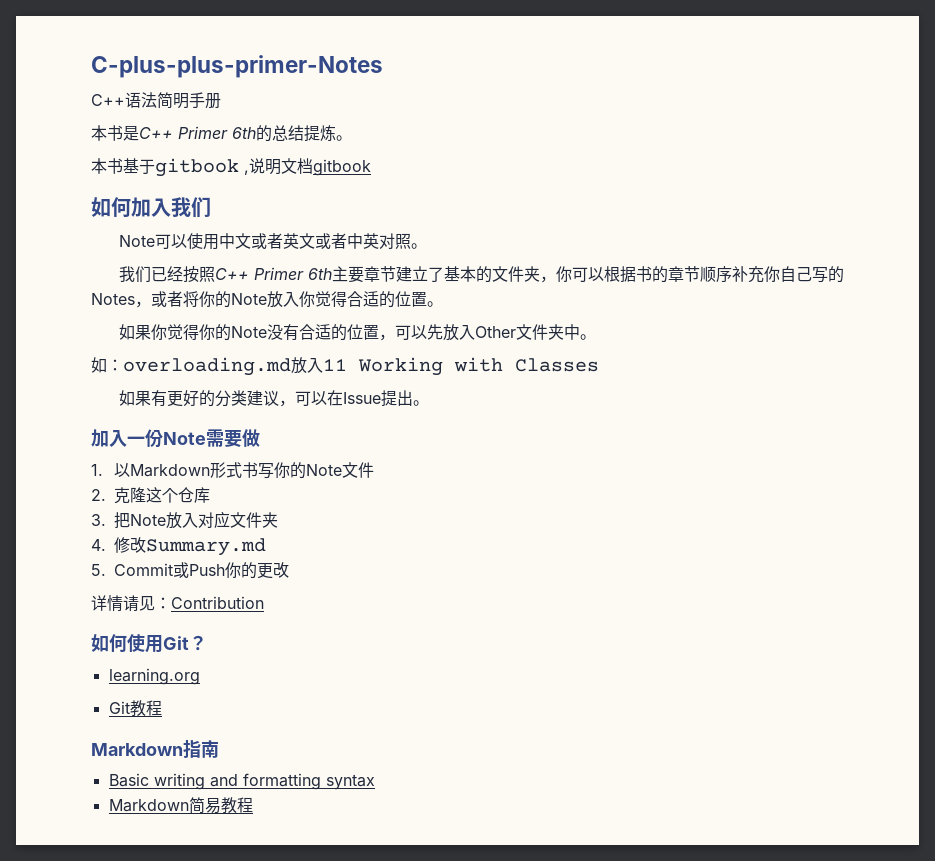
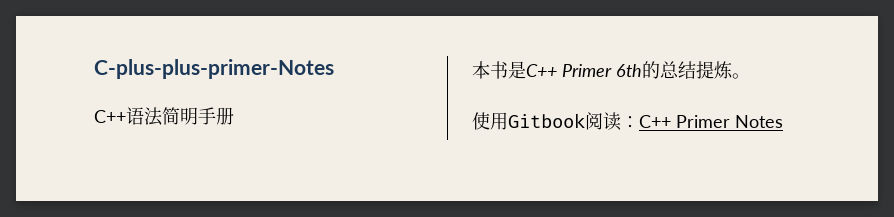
- 本书基于gitbook ,说明文档gitbook
- 如何加入我们
- Note可以使用中文或者英文或者中英对照。
- 我们已经按照C++ Primer 6th主要章节建立了基本的文件夹，你可以根据书的章节顺序补充你自己写的Notes，或者将你的Note放入你觉得合适的位置。
- 如果你觉得你的Note没有合适的位置，可以先放入Other文件夹中。
- 如：overloading.md放入11 Working with Classes
- 如果有更好的分类建议，可以在Issue提出。
- 加入一份Note需要做
- 1.以Markdown形式书写你的Note文件
- 2.克隆这个仓库
- 3.把Note放入对应文件夹
- 4.修改Summary.md
- 5. Commit或Push你的更改
- 详情请见：Contribution
- 如何使用Git？
- learning.org
- Git教程
- Markdown指南
- Basic writing and formatting syntax
- Markdown简易教程
+ 使用Gitbook阅读：C++ Primer Notes

